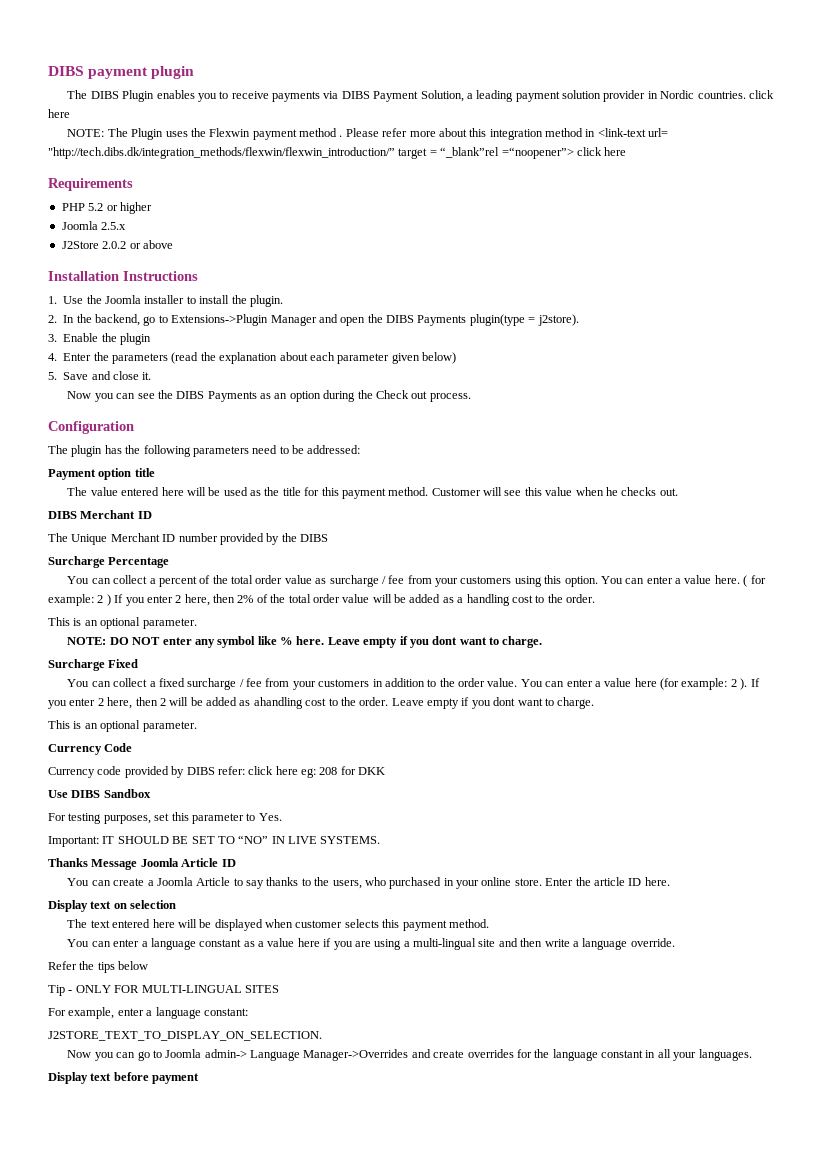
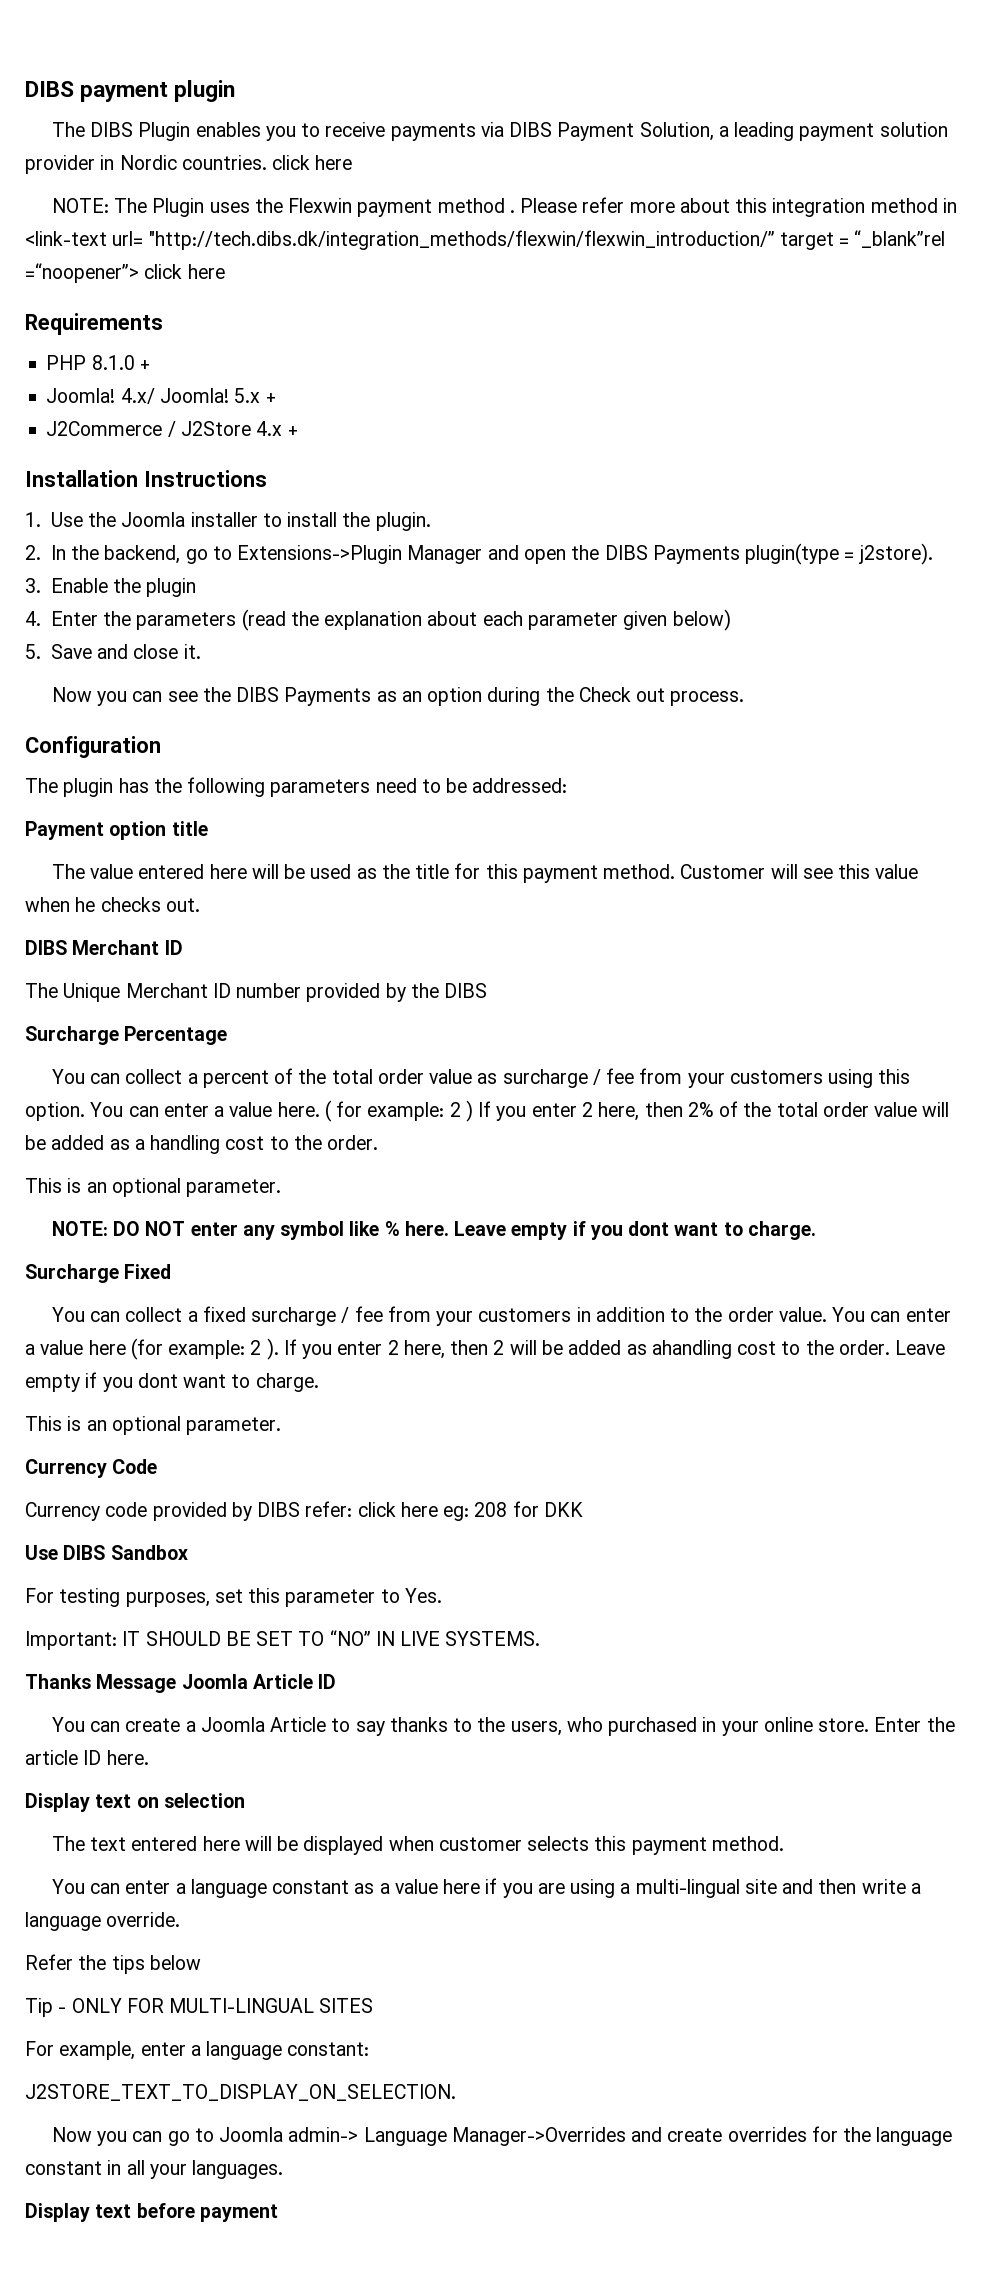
- PHP 5.2 or higher
- Joomla 2.5.x
- J2Store 2.0.2 or above
+ PHP 8.1.0 +
+ Joomla! 4.x/ Joomla! 5.x +
+ J2Commerce / J2Store 4.x +

